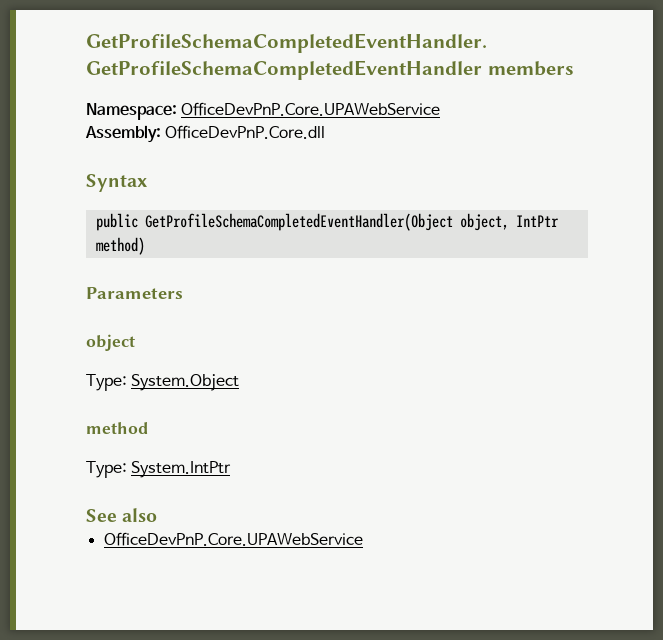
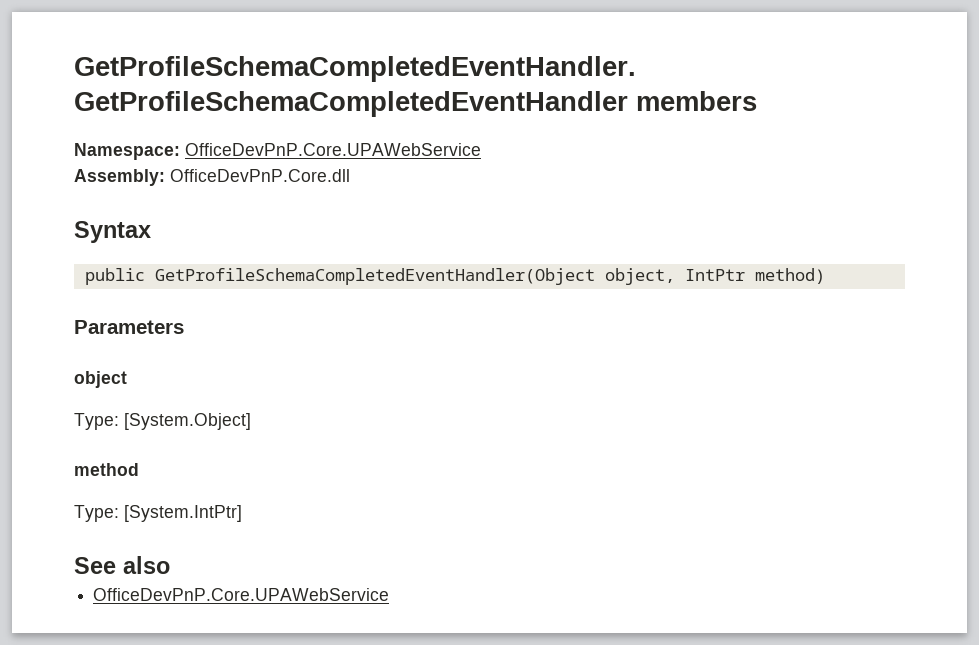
- Type: System.Object
+ Type: [System.Object]
- Type: System.IntPtr
+ Type: [System.IntPtr]

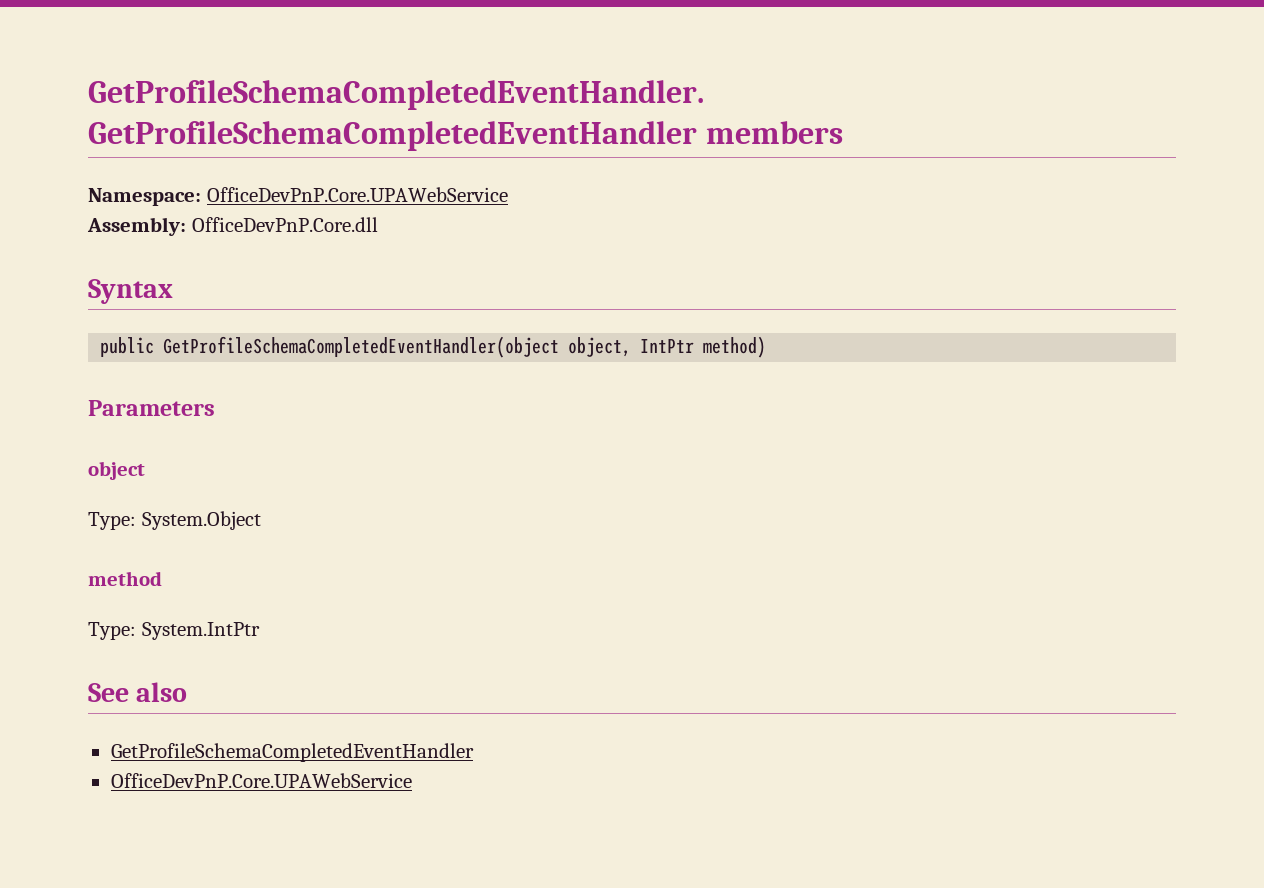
- public GetProfileSchemaCompletedEventHandler(Object object, IntPtr method)
+ public GetProfileSchemaCompletedEventHandler(object object, IntPtr method)
- Type: [System.Object]
+ Type: System.Object
- Type: [System.IntPtr]
+ Type: System.IntPtr
+ GetProfileSchemaCompletedEventHandler

